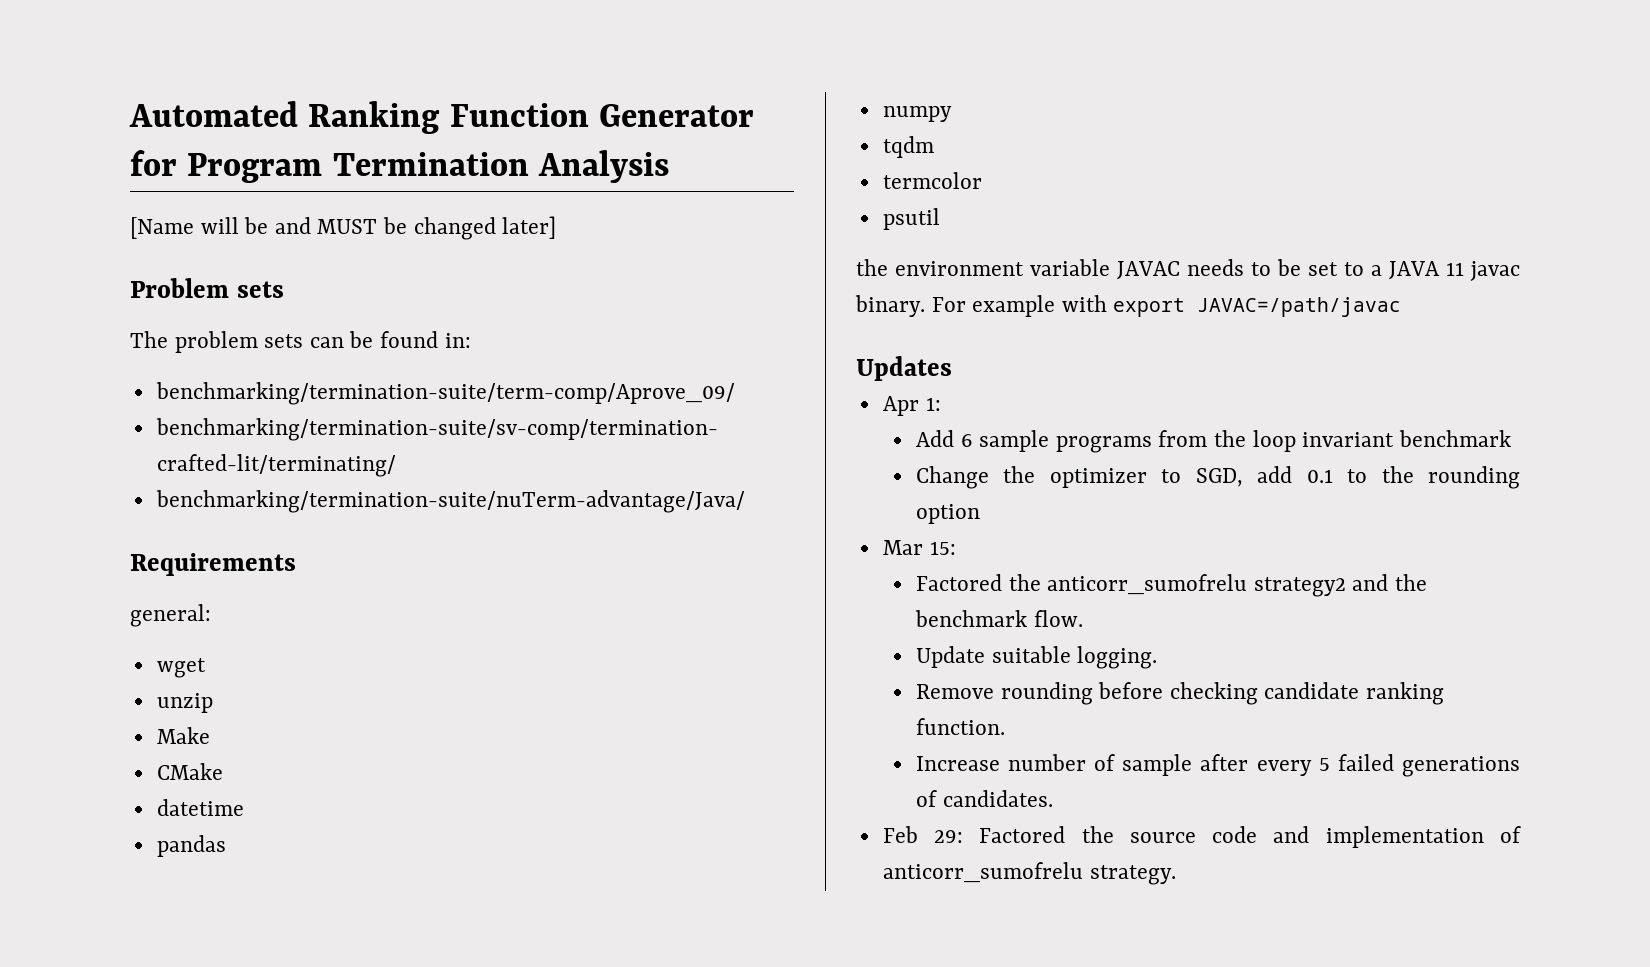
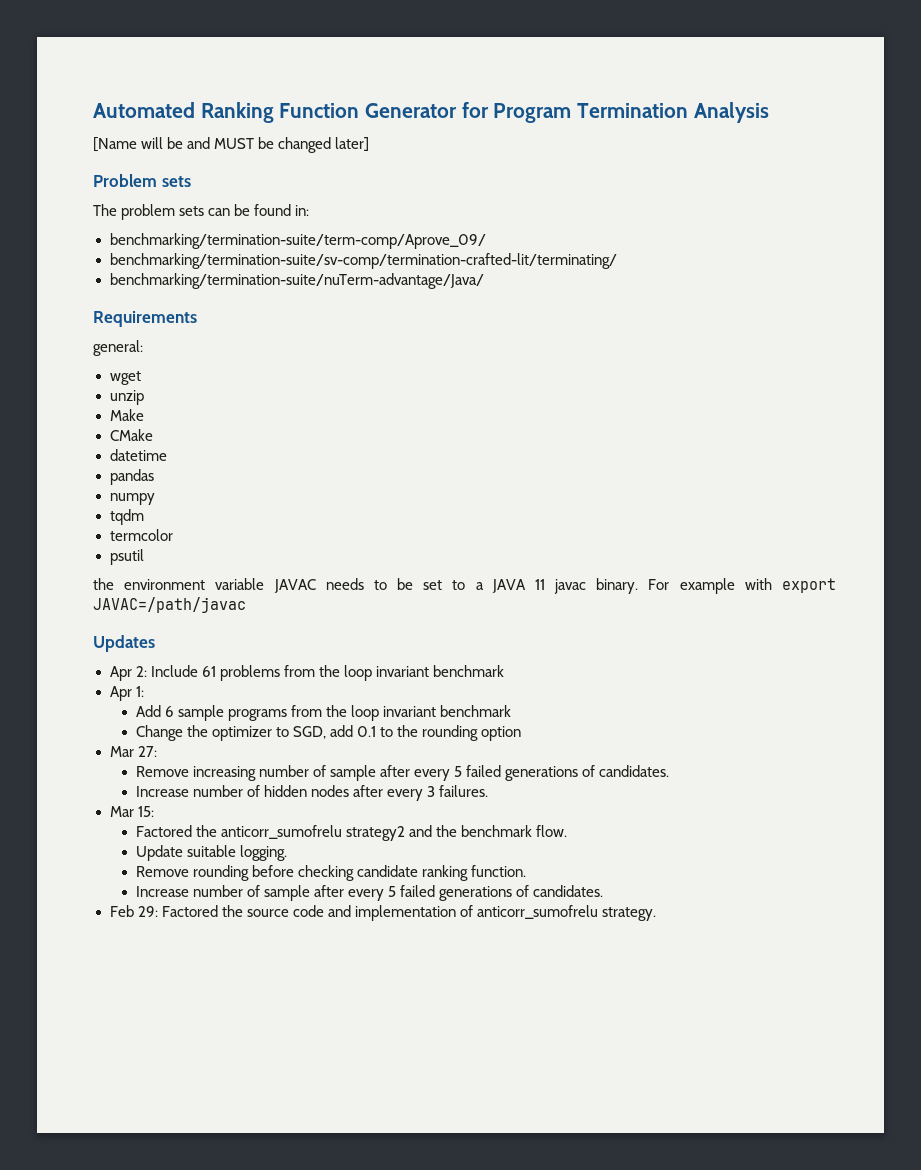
+ Apr 2: Include 61 problems from the loop invariant benchmark
+ Mar 27:
+ Remove increasing number of sample after every 5 failed generations of candidates.
+ Increase number of hidden nodes after every 3 failures.

